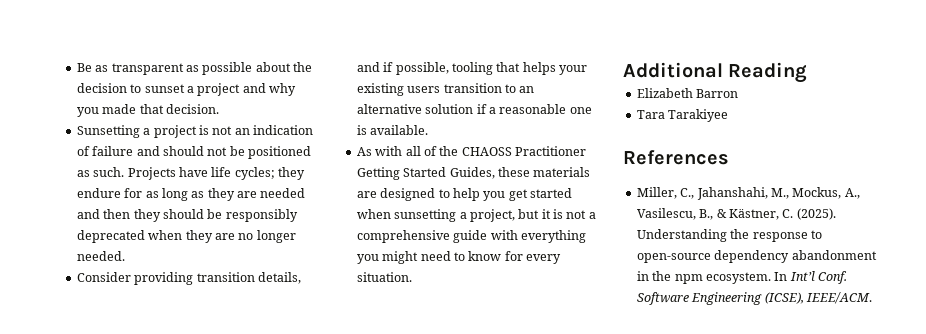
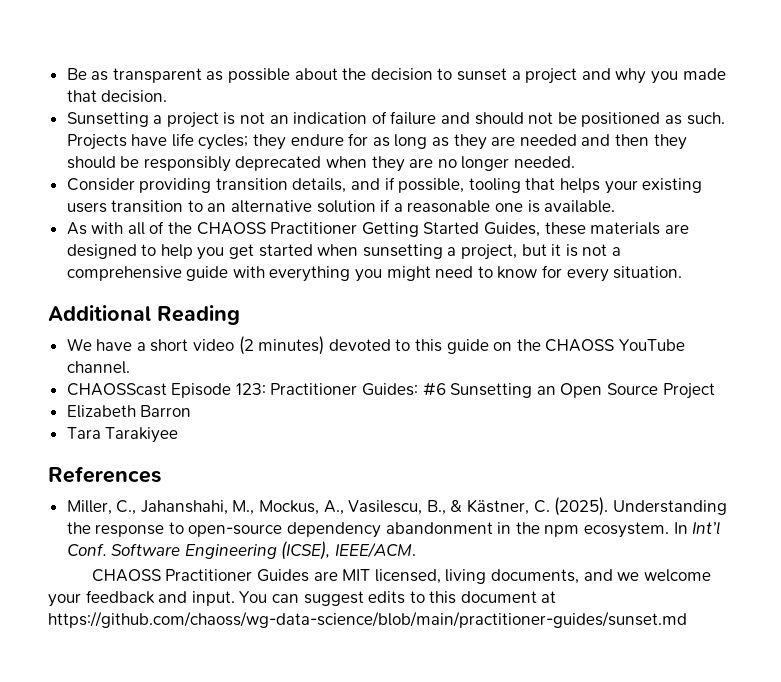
+ We have a short video (2 minutes) devoted to this guide on the CHAOSS YouTube channel.
+ CHAOSScast Episode 123: Practitioner Guides: #6 Sunsetting an Open Source Project
+ CHAOSS Practitioner Guides are MIT licensed, living documents, and we welcome your feedback and input. You can suggest edits to this document at https://github.com/chaoss/wg-data-science/blob/main/practitioner-guides/sunset.md

